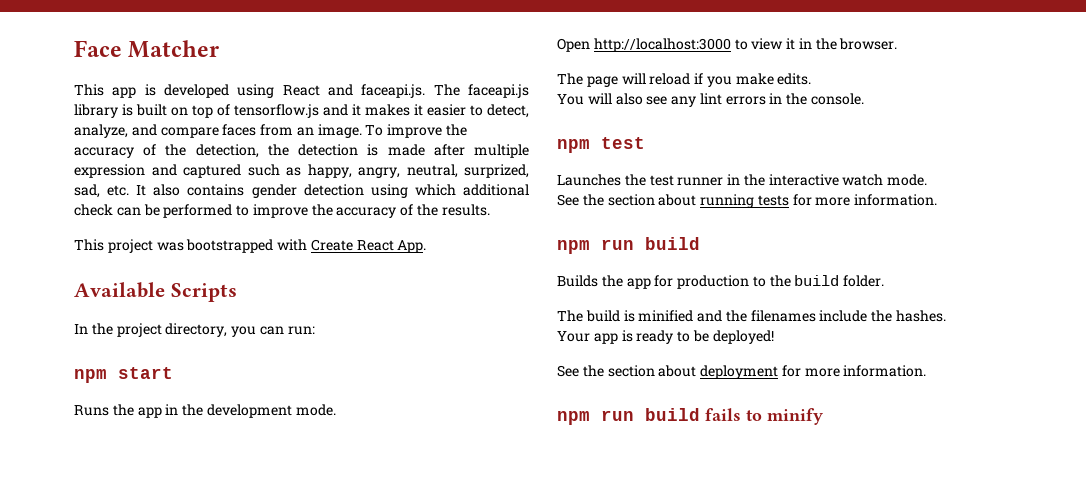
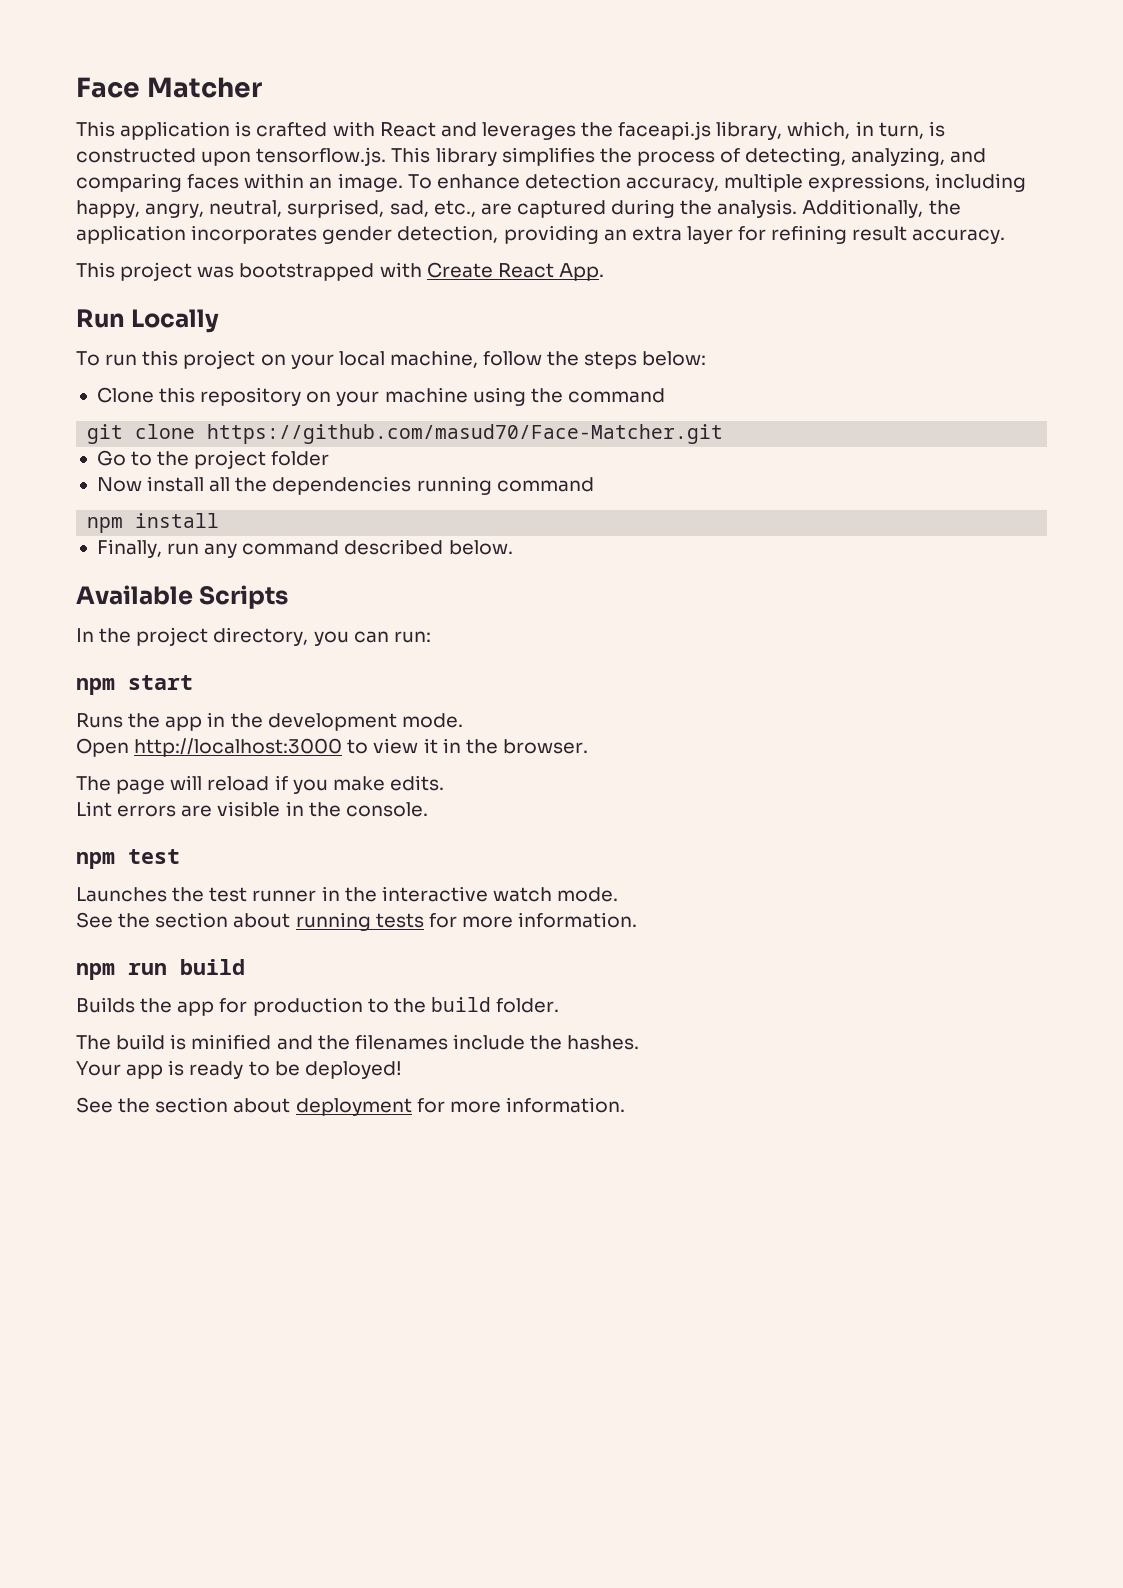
- This app is developed using React and faceapi.js. The faceapi.js library is built on top of tensorflow.js and it makes it easier to detect, analyze, and compare faces from an image. To improve the accuracy of the detection, the detection is made after multiple expression and captured such as happy, angry, neutral, surprized, sad, etc. It also contains gender detection using which additional check can be performed to improve the accuracy of the results.
+ This application is crafted with React and leverages the faceapi.js library, which, in turn, is constructed upon tensorflow.js. This library simplifies the process of detecting, analyzing, and comparing faces within an image. To enhance detection accuracy, multiple expressions, including happy, angry, neutral, surprised, sad, etc., are captured during the analysis. Additionally, the application incorporates gender detection, providing an extra layer for refining result accuracy.
+ Run Locally
+ To run this project on your local machine, follow the steps below:
+ Clone this repository on your machine using the command
+ git clone https://github.com/masud70/Face-Matcher.git
+ Go to the project folder
+ Now install all the dependencies running command
+ npm install
+ Finally, run any command described below.
- You will also see any lint errors in the console.
+ Lint errors are visible in the console.
- npm run build fails to minify

